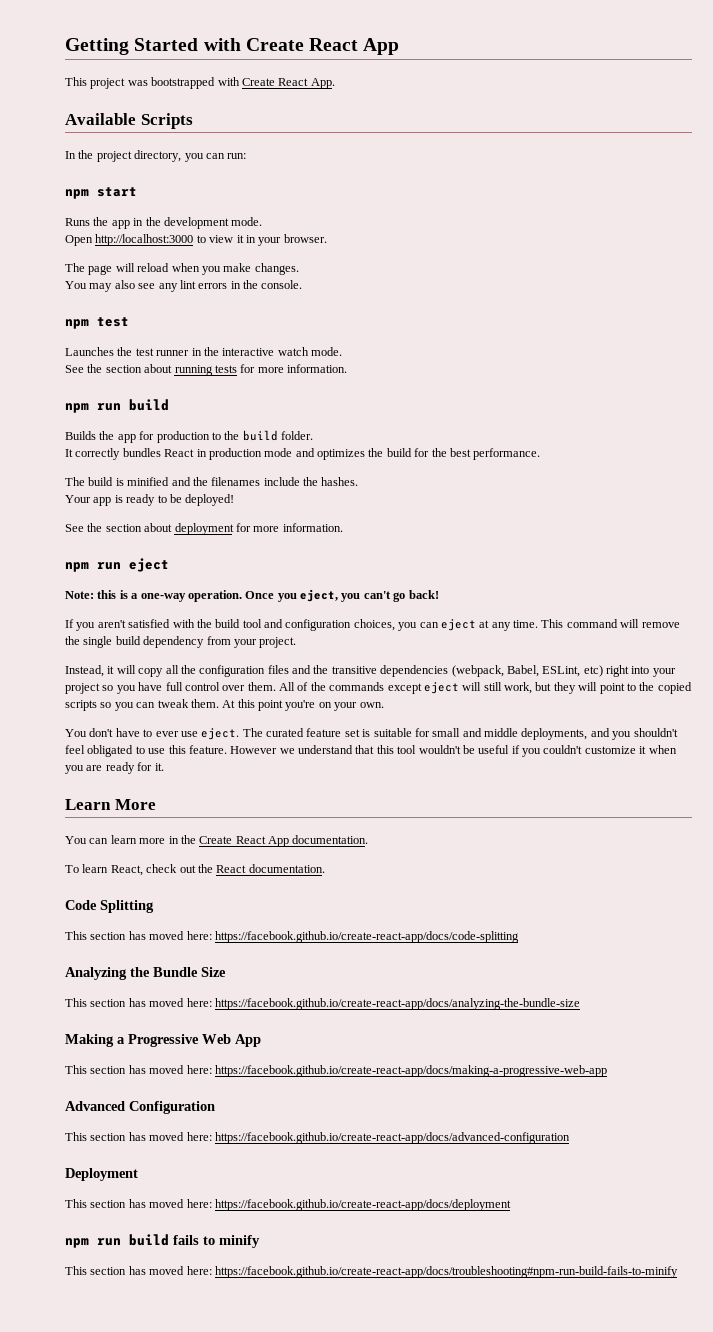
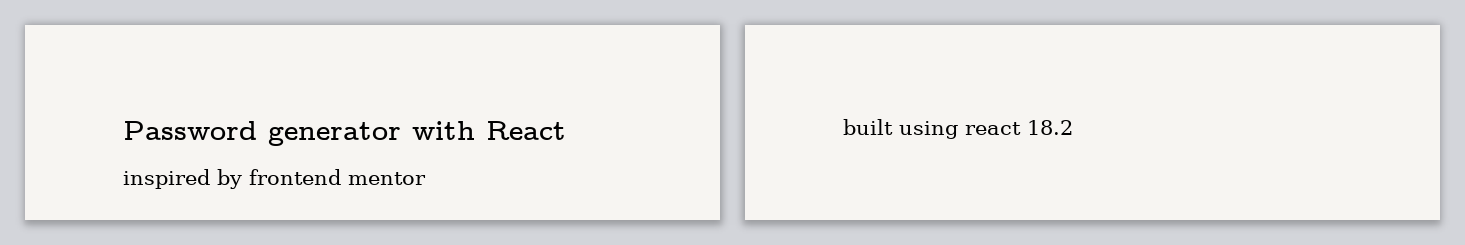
- Getting Started with Create React App
- This project was bootstrapped with Create React App.
- Available Scripts
- In the project directory, you can run:
- npm start
- Runs the app in the development mode.
- Open http://localhost:3000 to view it in your browser.
- The page will reload when you make changes.
- You may also see any lint errors in the console.
- npm test
- Launches the test runner in the interactive watch mode.
- See the section about running tests for more information.
- npm run build
- Builds the app for production to the build folder.
- It correctly bundles React in production mode and optimizes the build for the best performance.
- The build is minified and the filenames include the hashes.
- Your app is ready to be deployed!
- See the section about deployment for more information.
- npm run eject
- Note: this is a one-way operation. Once you eject, you can't go back!
- If you aren't satisfied with the build tool and configuration choices, you can eject at any time. This command will remove the single build dependency from your project.
- Instead, it will copy all the configuration files and the transitive dependencies (webpack, Babel, ESLint, etc) right into your project so you have full control over them. All of the commands except eject will still work, but they will point to the copied scripts so you can tweak them. At this point you're on your own.
- You don't have to ever use eject. The curated feature set is suitable for small and middle deployments, and you shouldn't feel obligated to use this feature. However we understand that this tool wouldn't be useful if you couldn't customize it when you are ready for it.
- Learn More
- You can learn more in the Create React App documentation.
- To learn React, check out the React documentation.
- Code Splitting
- This section has moved here: https://facebook.github.io/create-react-app/docs/code-splitting
- Analyzing the Bundle Size
- This section has moved here: https://facebook.github.io/create-react-app/docs/analyzing-the-bundle-size
- Making a Progressive Web App
- This section has moved here: https://facebook.github.io/create-react-app/docs/making-a-progressive-web-app
- Advanced Configuration
- This section has moved here: https://facebook.github.io/create-react-app/docs/advanced-configuration
- Deployment
- This section has moved here: https://facebook.github.io/create-react-app/docs/deployment
- npm run build fails to minify
- This section has moved here: https://facebook.github.io/create-react-app/docs/troubleshooting#npm-run-build-fails-to-minify
+ Password generator with React
+ inspired by frontend mentor
+ built using react 18.2

